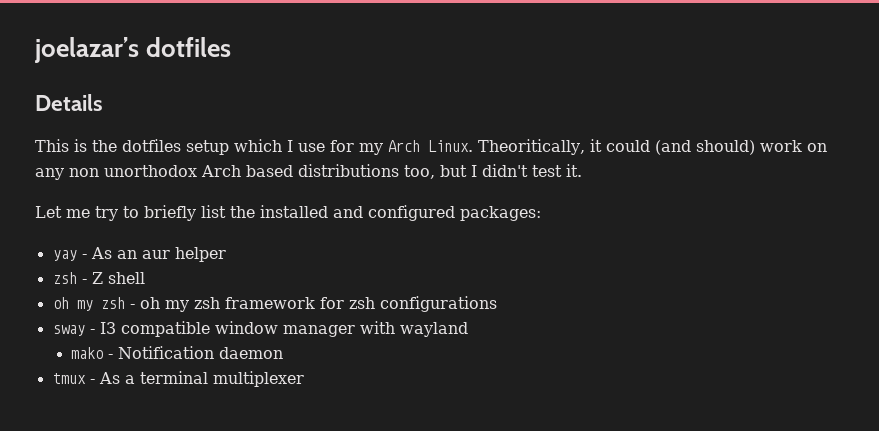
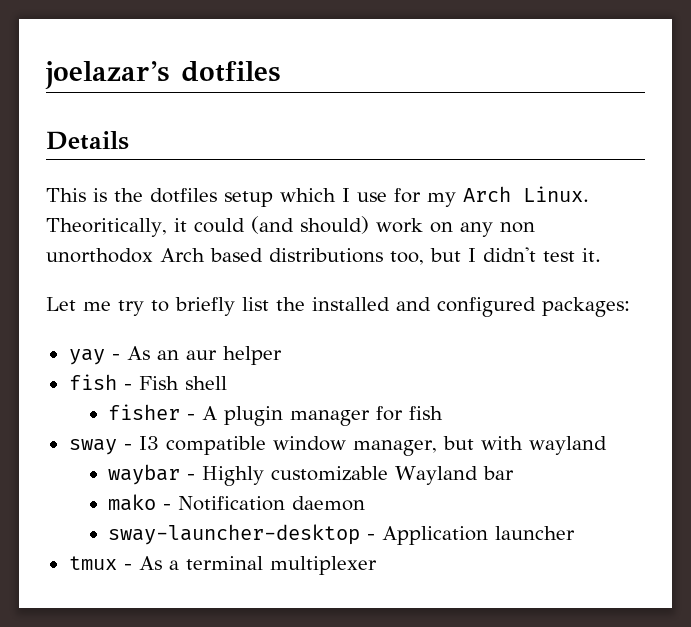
- zsh - Z shell
- oh my zsh - oh my zsh framework for zsh configurations
+ fish - Fish shell
+ fisher - A plugin manager for fish
- sway - I3 compatible window manager with wayland
+ sway - I3 compatible window manager, but with wayland
+ waybar - Highly customizable Wayland bar
+ sway-launcher-desktop - Application launcher

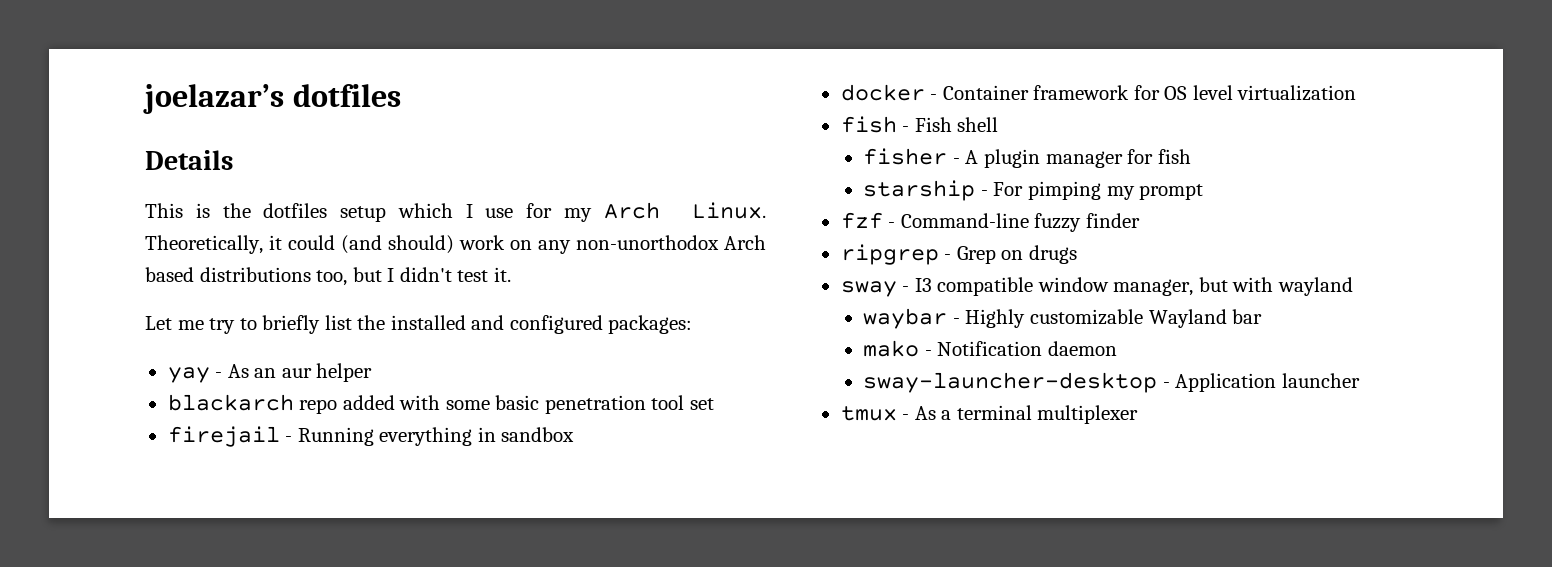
- Theoritically, it could (and should) work on any non unorthodox Arch based distributions too, but I didn't test it.
+ Theoretically, it could (and should) work on any non-unorthodox Arch based distributions too, but I didn't test it.
+ blackarch repo added with some basic penetration tool set
+ firejail - Running everything in sandbox
+ docker - Container framework for OS level virtualization
+ starship - For pimping my prompt
+ fzf - Command-line fuzzy finder
+ ripgrep - Grep on drugs

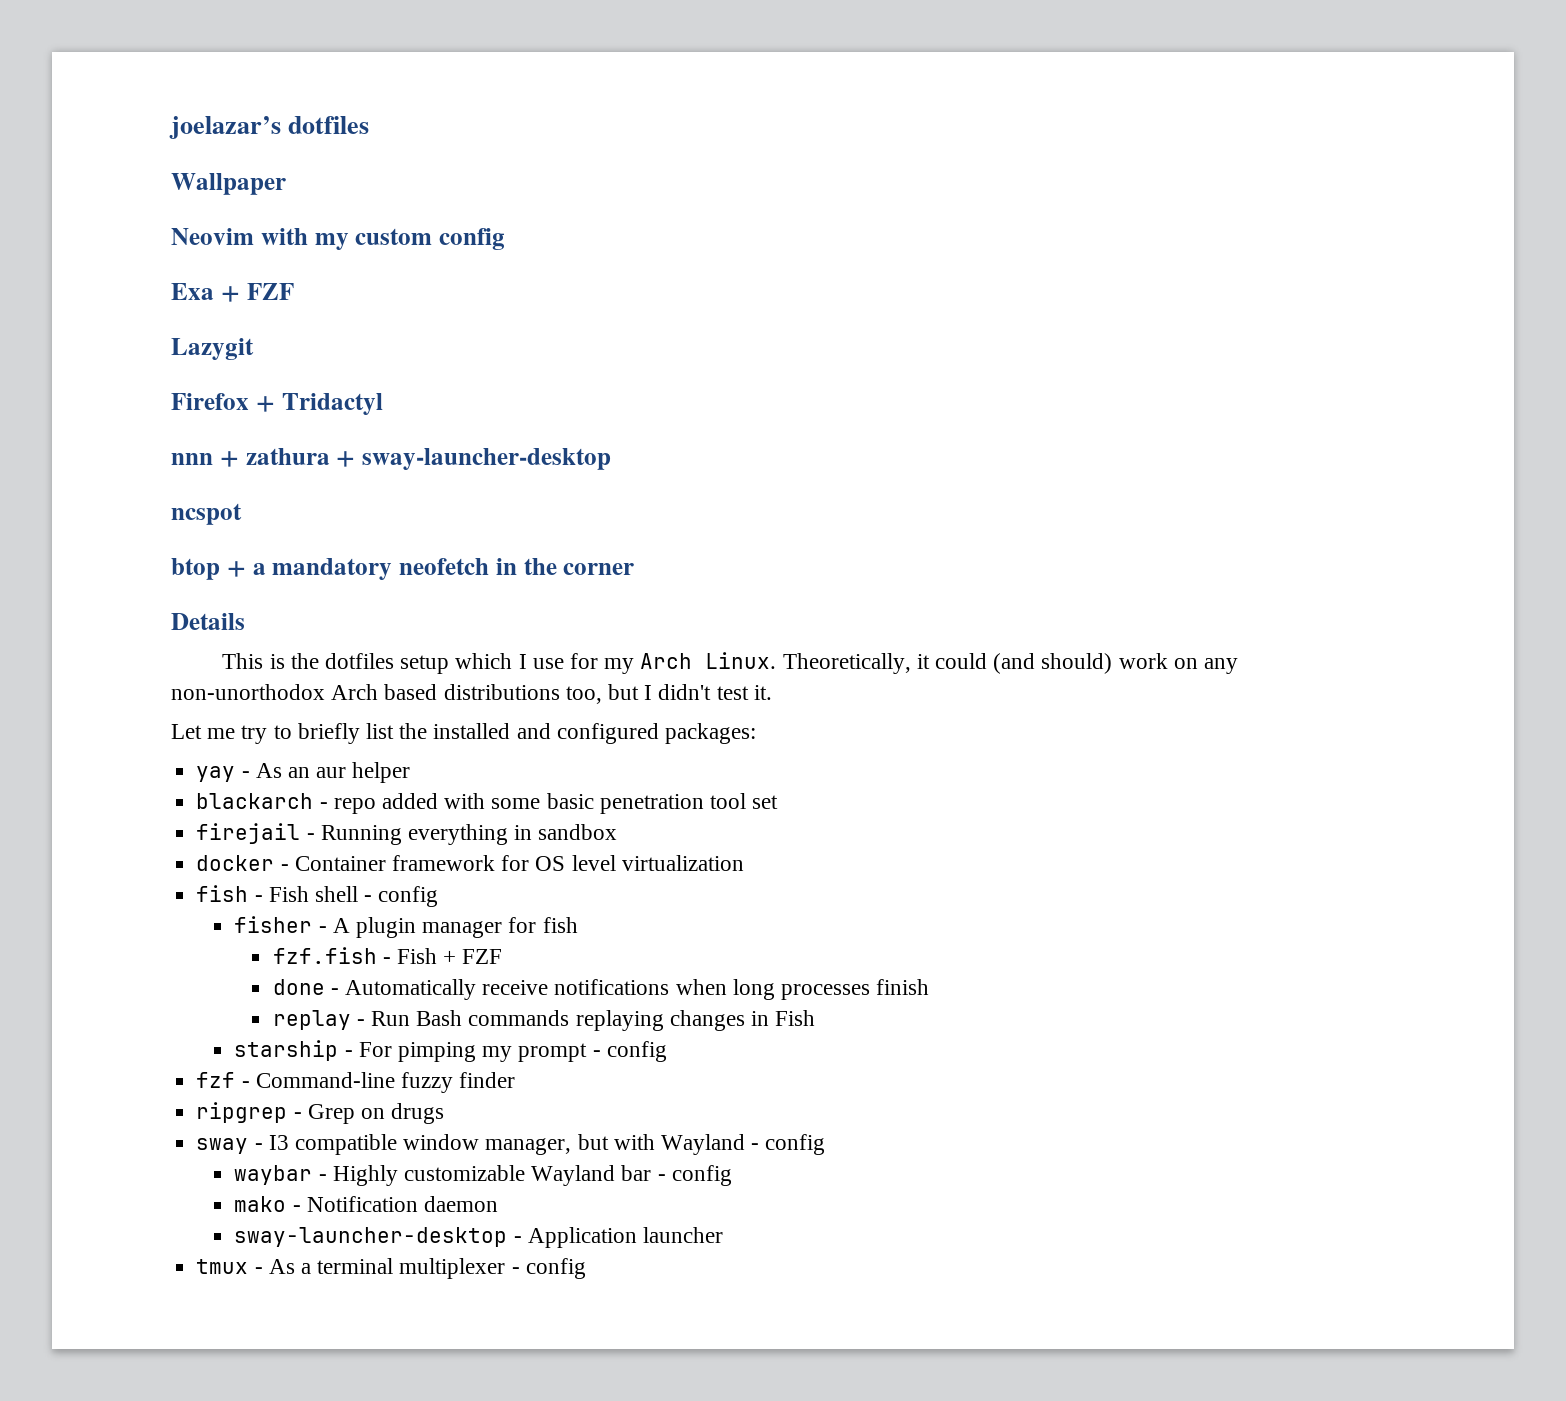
+ Wallpaper
+ Neovim with my custom config
+ Exa + FZF
+ Lazygit
+ Firefox + Tridactyl
+ nnn + zathura + sway-launcher-desktop
+ ncspot
+ btop + a mandatory neofetch in the corner
- blackarch repo added with some basic penetration tool set
+ blackarch - repo added with some basic penetration tool set
- fish - Fish shell
+ fish - Fish shell - config
+ fzf.fish - Fish + FZF
+ done - Automatically receive notifications when long processes finish
+ replay - Run Bash commands replaying changes in Fish
- starship - For pimping my prompt
+ starship - For pimping my prompt - config
- sway - I3 compatible window manager, but with wayland
+ sway - I3 compatible window manager, but with Wayland - config
- waybar - Highly customizable Wayland bar
+ waybar - Highly customizable Wayland bar - config
- tmux - As a terminal multiplexer
+ tmux - As a terminal multiplexer - config

